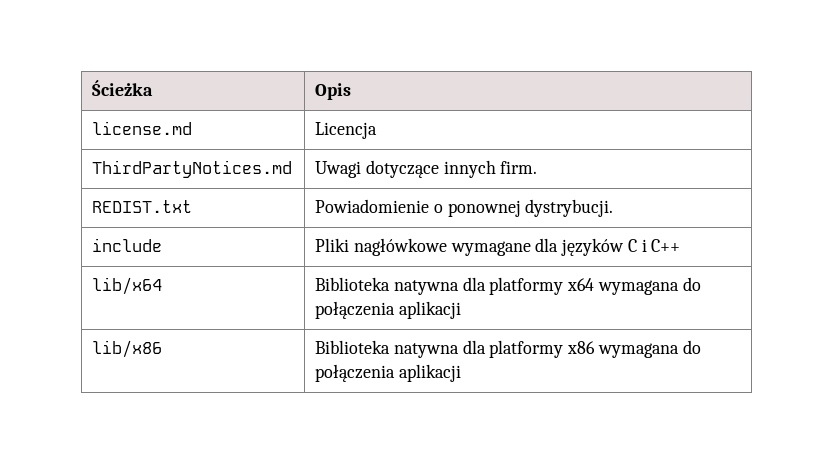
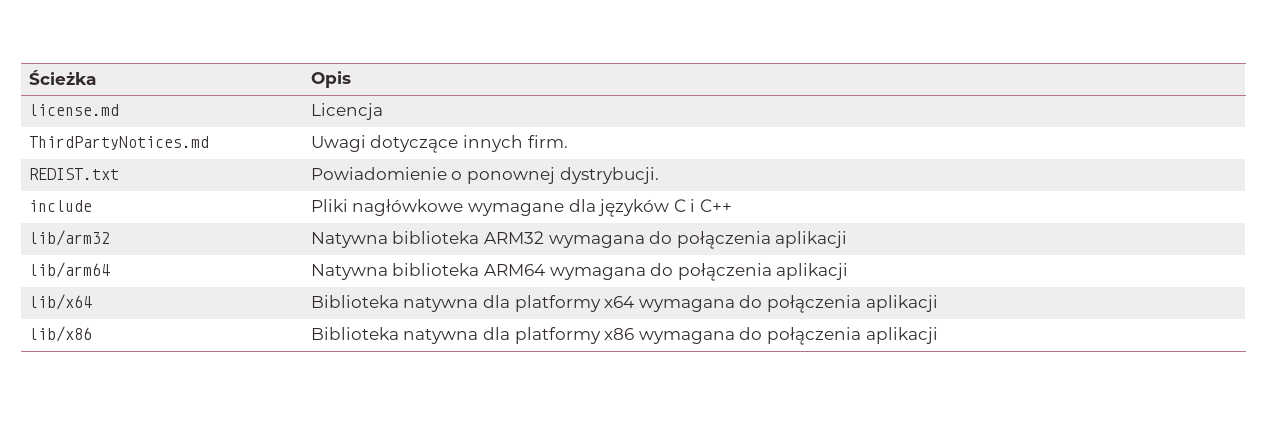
+ lib/arm32 | Natywna biblioteka ARM32 wymagana do połączenia aplikacji
+ lib/arm64 | Natywna biblioteka ARM64 wymagana do połączenia aplikacji

